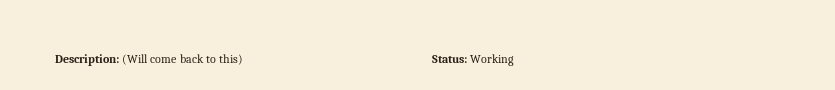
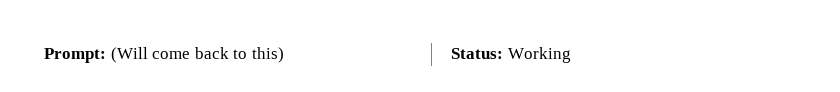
- Description: (Will come back to this)
+ Prompt: (Will come back to this)

